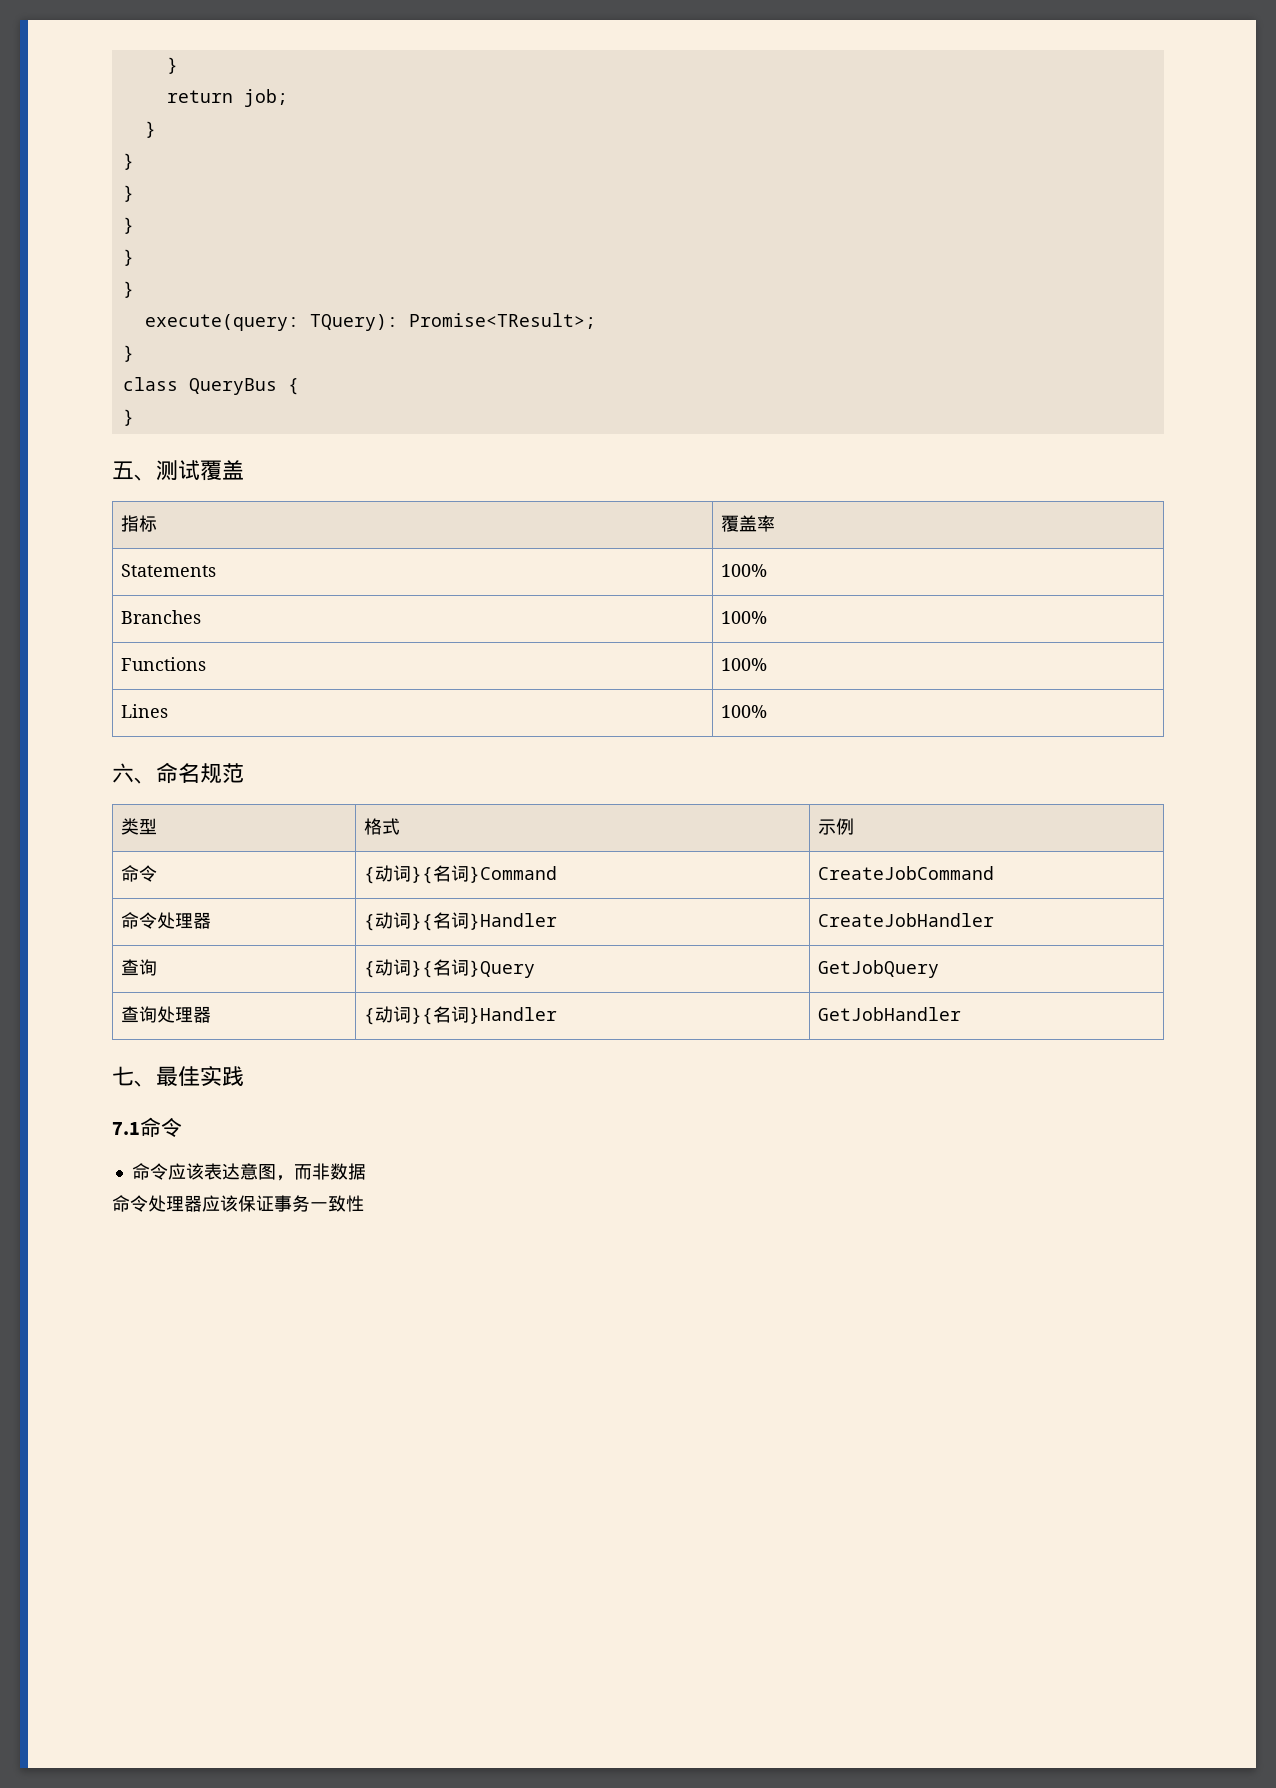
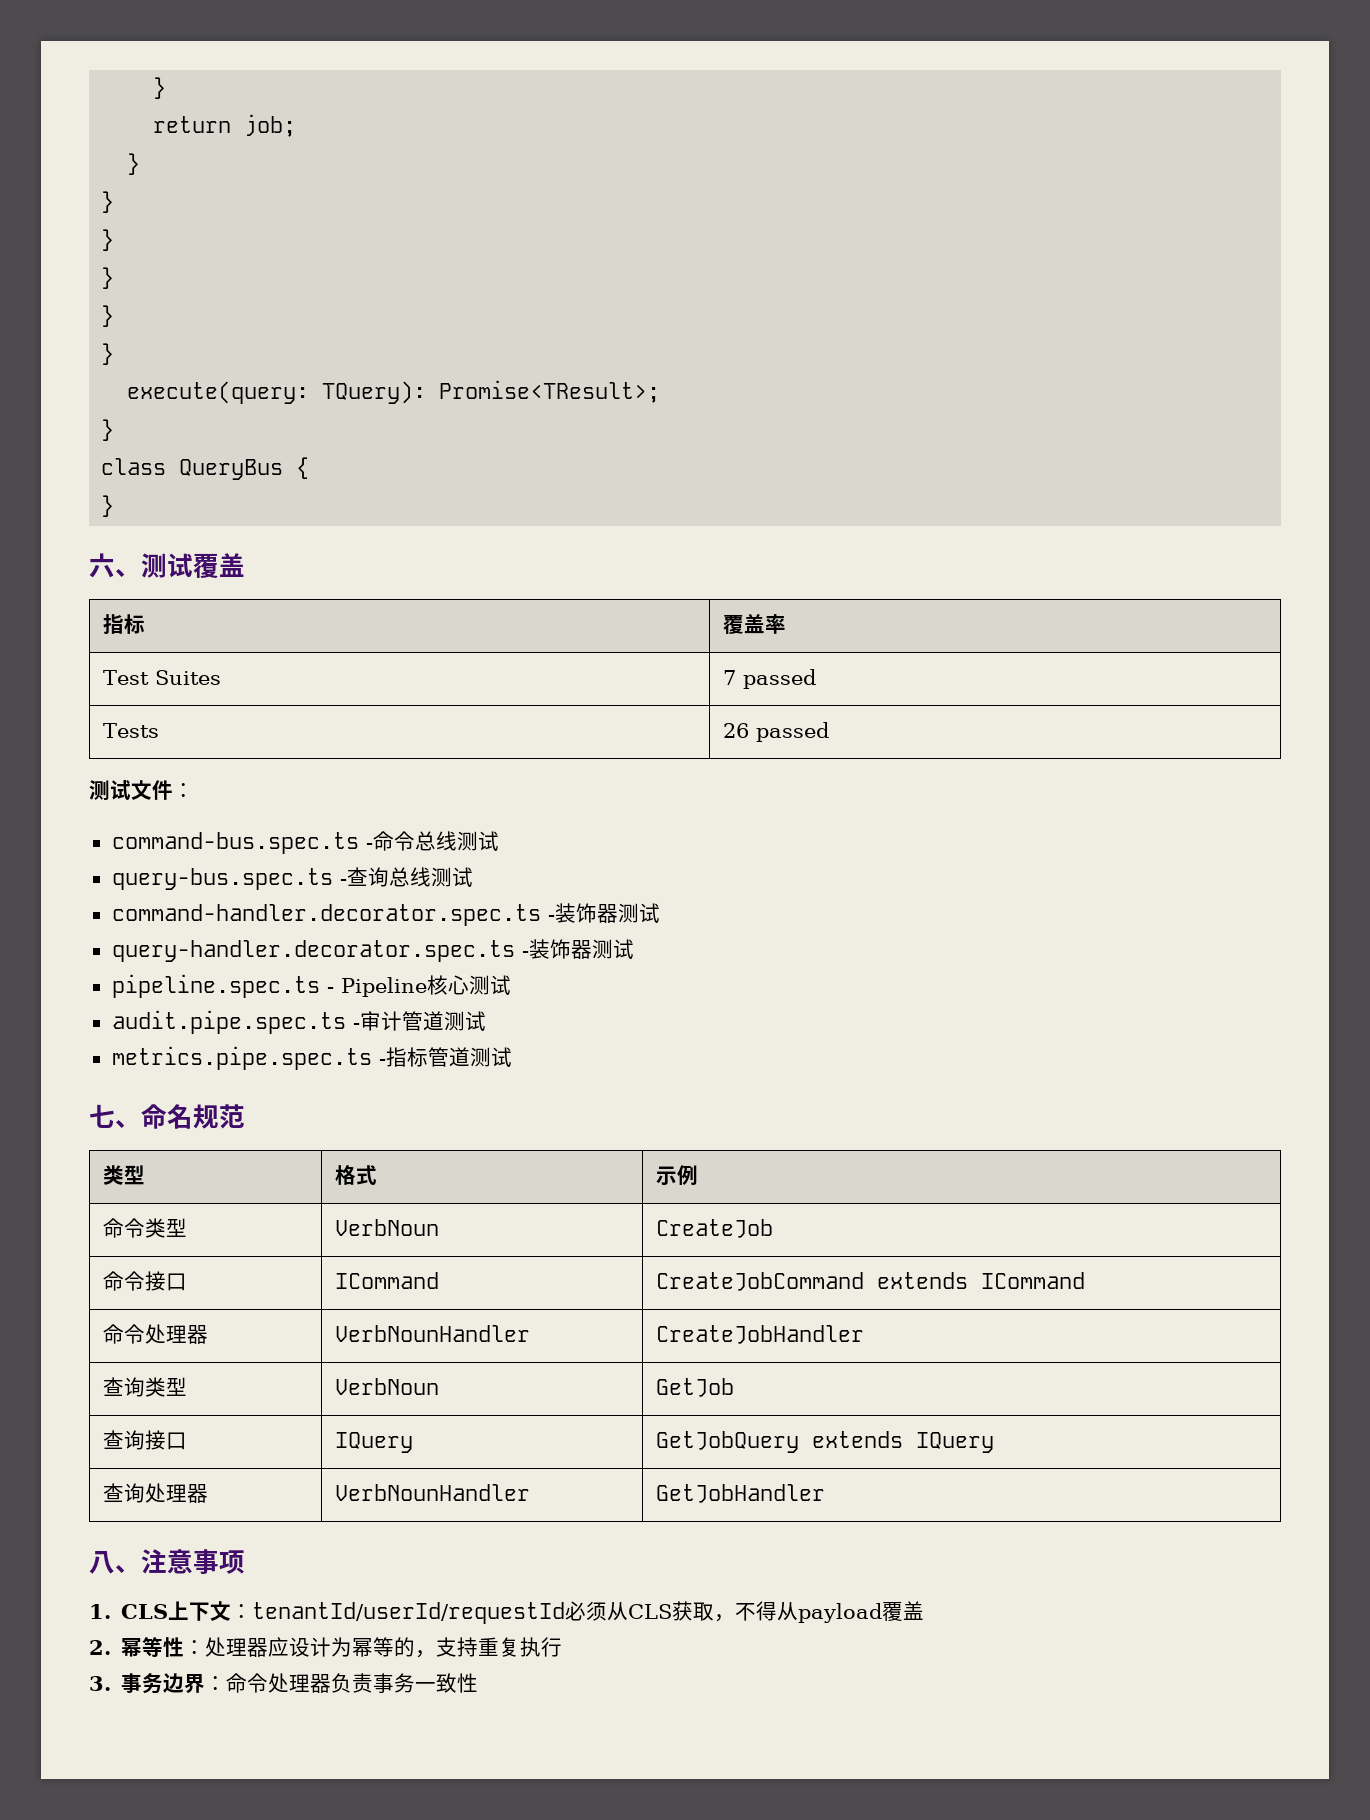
- 五、测试覆盖
+ 六、测试覆盖
- Statements | 100%
- Branches | 100%
- Functions | 100%
- Lines | 100%
- 六、命名规范
+ Test Suites | 7 passed
+ Tests | 26 passed
+ 测试文件：
+ command-bus.spec.ts -命令总线测试
+ query-bus.spec.ts -查询总线测试
+ command-handler.decorator.spec.ts -装饰器测试
+ query-handler.decorator.spec.ts -装饰器测试
+ pipeline.spec.ts - Pipeline核心测试
+ audit.pipe.spec.ts -审计管道测试
+ metrics.pipe.spec.ts -指标管道测试
+ 七、命名规范
- 命令 | {动词}{名词}Command | CreateJobCommand
+ 命令类型 | VerbNoun | CreateJob
+ 命令接口 | ICommand | CreateJobCommand extends ICommand
- 命令处理器 | {动词}{名词}Handler | CreateJobHandler
- 查询 | {动词}{名词}Query | GetJobQuery
+ 命令处理器 | VerbNounHandler | CreateJobHandler
+ 查询类型 | VerbNoun | GetJob
+ 查询接口 | IQuery | GetJobQuery extends IQuery
- 查询处理器 | {动词}{名词}Handler | GetJobHandler
- 七、最佳实践
- 7.1命令
- 命令应该表达意图，而非数据
- 命令处理器应该保证事务一致性
+ 查询处理器 | VerbNounHandler | GetJobHandler
+ 八、注意事项
+ 1. CLS上下文：tenantId/userId/requestId必须从CLS获取，不得从payload覆盖
+ 2.幂等性：处理器应设计为幂等的，支持重复执行
+ 3.事务边界：命令处理器负责事务一致性

